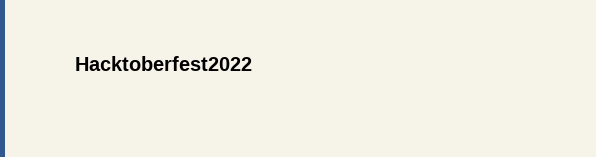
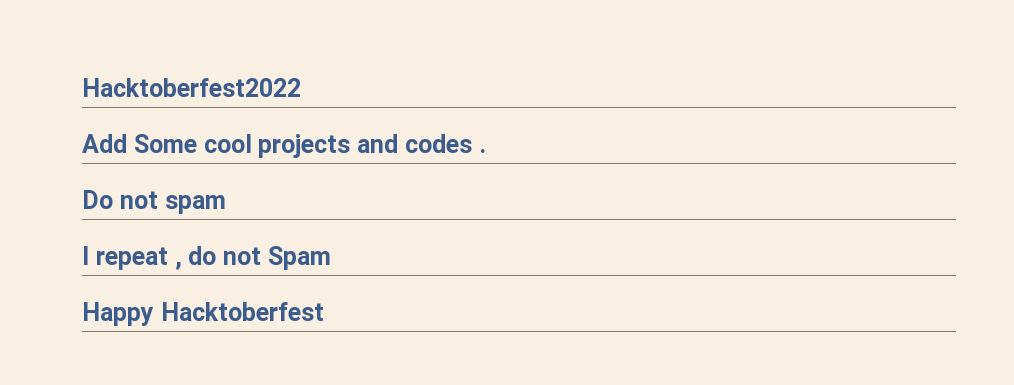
+ Add Some cool projects and codes .
+ Do not spam
+ I repeat , do not Spam
+ Happy Hacktoberfest

